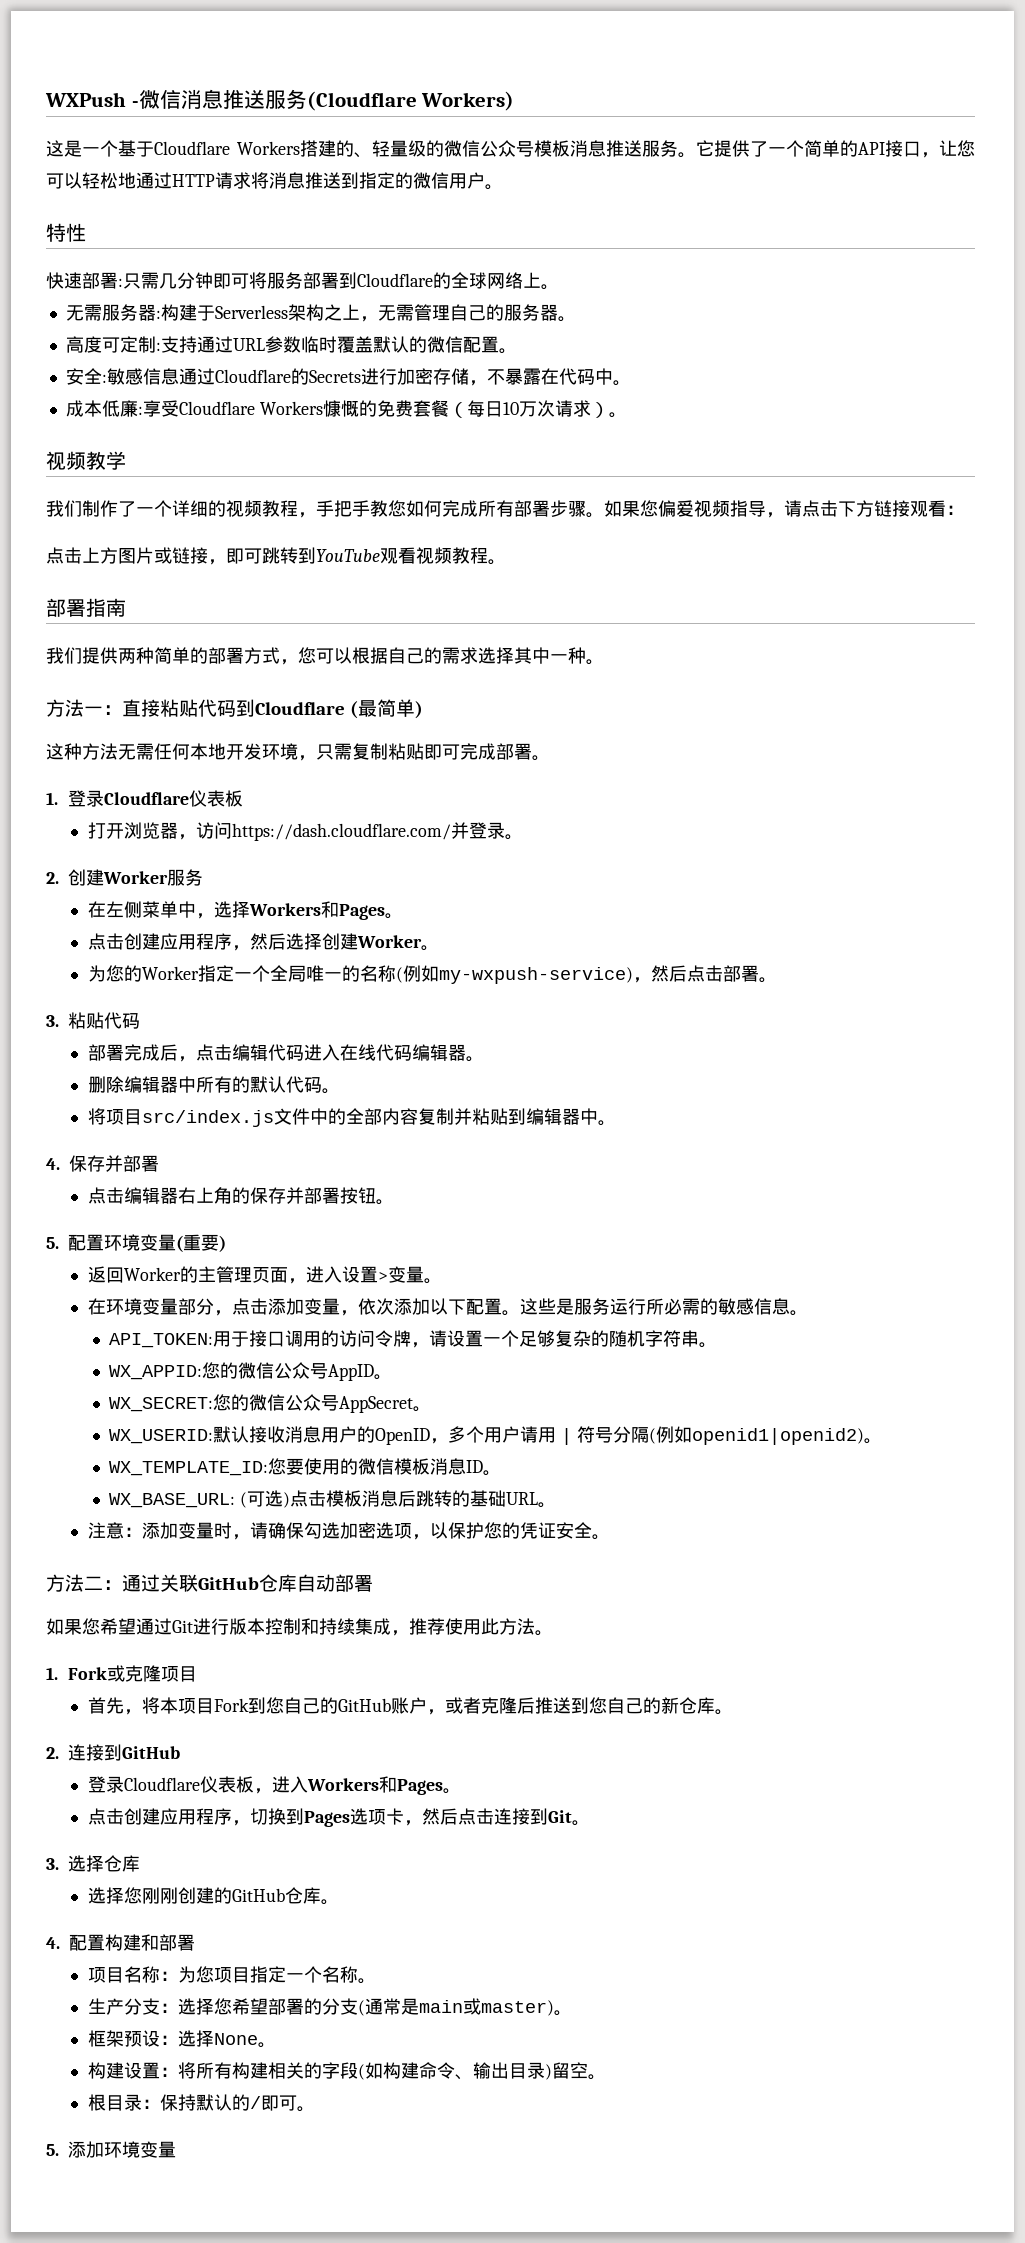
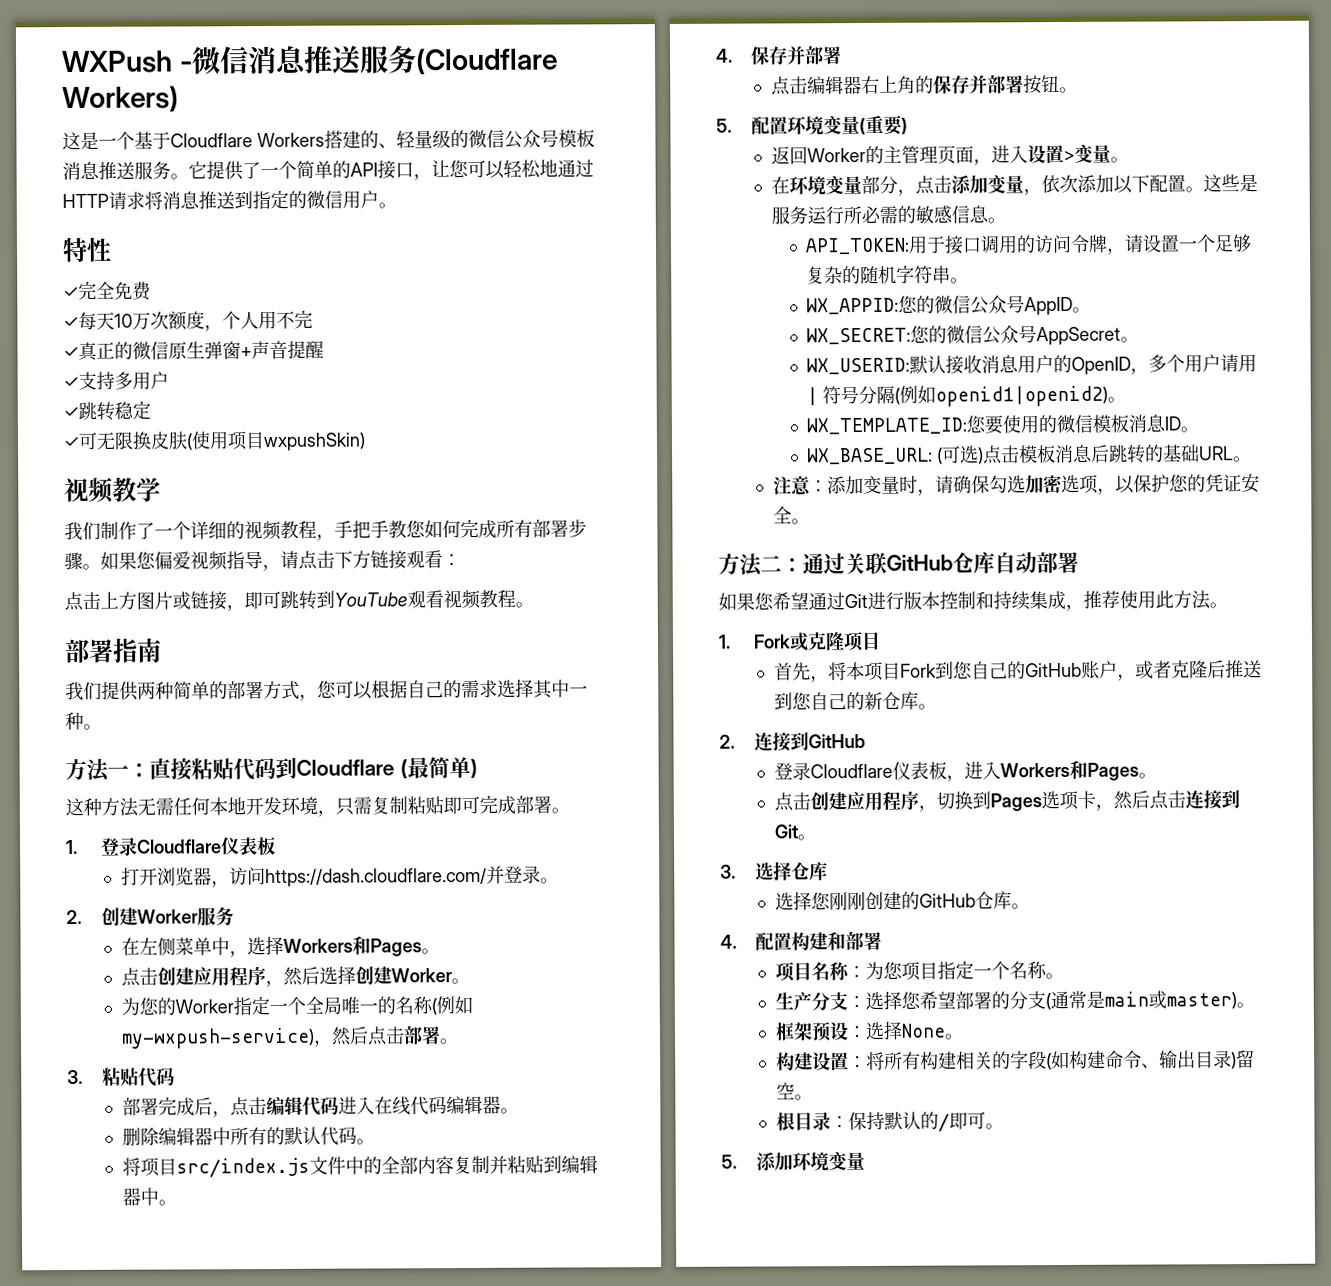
- 快速部署:只需几分钟即可将服务部署到Cloudflare的全球网络上。
- 无需服务器:构建于Serverless架构之上，无需管理自己的服务器。
- 高度可定制:支持通过URL参数临时覆盖默认的微信配置。
- 安全:敏感信息通过Cloudflare的Secrets进行加密存储，不暴露在代码中。
- 成本低廉:享受Cloudflare Workers慷慨的免费套餐（每日10万次请求）。
+ ✓完全免费
+ ✓每天10万次额度，个人用不完
+ ✓真正的微信原生弹窗+声音提醒
+ ✓支持多用户
+ ✓跳转稳定
+ ✓可无限换皮肤(使用项目wxpushSkin)

